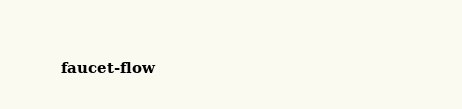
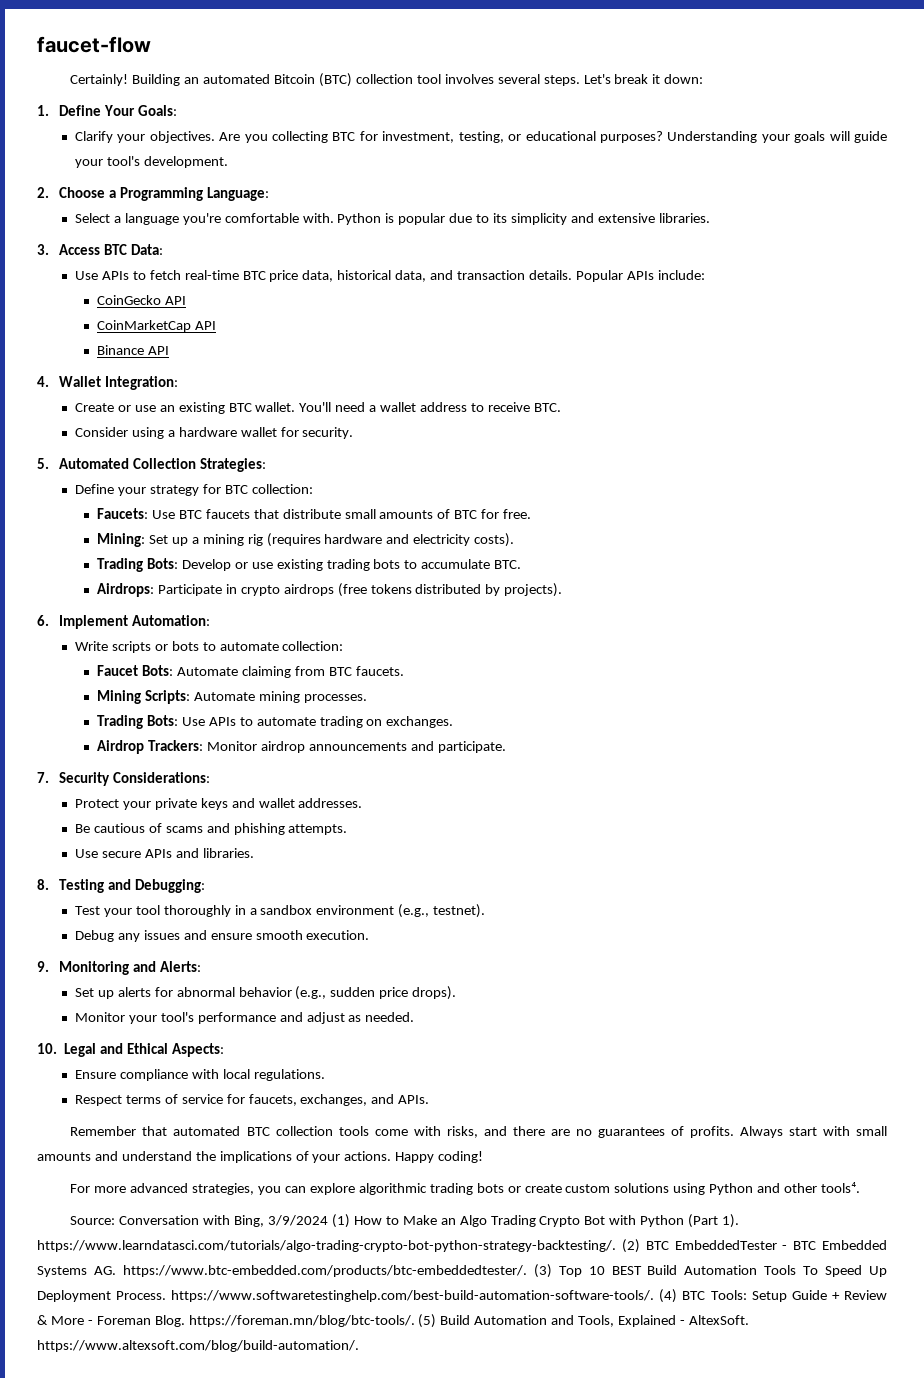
+ Certainly! Building an automated Bitcoin (BTC) collection tool involves several steps. Let's break it down:
+ 1. Define Your Goals:
+ Clarify your objectives. Are you collecting BTC for investment, testing, or educational purposes? Understanding your goals will guide your tool's development.
+ 2. Choose a Programming Language:
+ Select a language you're comfortable with. Python is popular due to its simplicity and extensive libraries.
+ 3. Access BTC Data:
+ Use APIs to fetch real-time BTC price data, historical data, and transaction details. Popular APIs include:
+ CoinGecko API
+ CoinMarketCap API
+ Binance API
+ 4. Wallet Integration:
+ Create or use an existing BTC wallet. You'll need a wallet address to receive BTC.
+ Consider using a hardware wallet for security.
+ 5. Automated Collection Strategies:
+ Define your strategy for BTC collection:
+ Faucets: Use BTC faucets that distribute small amounts of BTC for free.
+ Mining: Set up a mining rig (requires hardware and electricity costs).
+ Trading Bots: Develop or use existing trading bots to accumulate BTC.
+ Airdrops: Participate in crypto airdrops (free tokens distributed by projects).
+ 6. Implement Automation:
+ Write scripts or bots to automate collection:
+ Faucet Bots: Automate claiming from BTC faucets.
+ Mining Scripts: Automate mining processes.
+ Trading Bots: Use APIs to automate trading on exchanges.
+ Airdrop Trackers: Monitor airdrop announcements and participate.
+ 7. Security Considerations:
+ Protect your private keys and wallet addresses.
+ Be cautious of scams and phishing attempts.
+ Use secure APIs and libraries.
+ 8. Testing and Debugging:
+ Test your tool thoroughly in a sandbox environment (e.g., testnet).
+ Debug any issues and ensure smooth execution.
+ 9. Monitoring and Alerts:
+ Set up alerts for abnormal behavior (e.g., sudden price drops).
+ Monitor your tool's performance and adjust as needed.
+ 10. Legal and Ethical Aspects:
+ Ensure compliance with local regulations.
+ Respect terms of service for faucets, exchanges, and APIs.
+ Remember that automated BTC collection tools come with risks, and there are no guarantees of profits. Always start with small amounts and understand the implications of your actions. Happy coding!
+ For more advanced strategies, you can explore algorithmic trading bots or create custom solutions using Python and other tools⁴.
+ Source: Conversation with Bing, 3/9/2024 (1) How to Make an Algo Trading Crypto Bot with Python (Part 1). https://www.learndatasci.com/tutorials/algo-trading-crypto-bot-python-strategy-backtesting/. (2) BTC EmbeddedTester - BTC Embedded Systems AG. https://www.btc-embedded.com/products/btc-embeddedtester/. (3) Top 10 BEST Build Automation Tools To Speed Up Deployment Process. https://www.softwaretestinghelp.com/best-build-automation-software-tools/. (4) BTC Tools: Setup Guide + Review & More - Foreman Blog. https://foreman.mn/blog/btc-tools/. (5) Build Automation and Tools, Explained - AltexSoft. https://www.altexsoft.com/blog/build-automation/.

